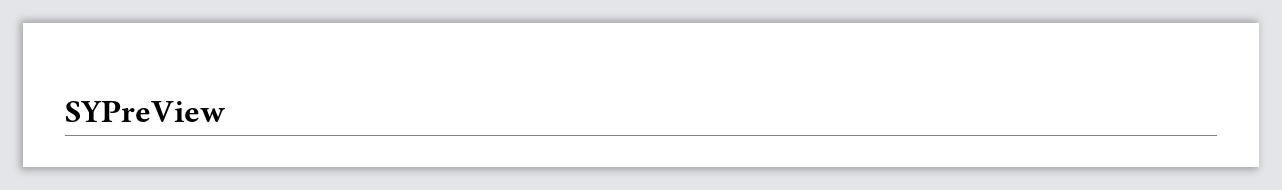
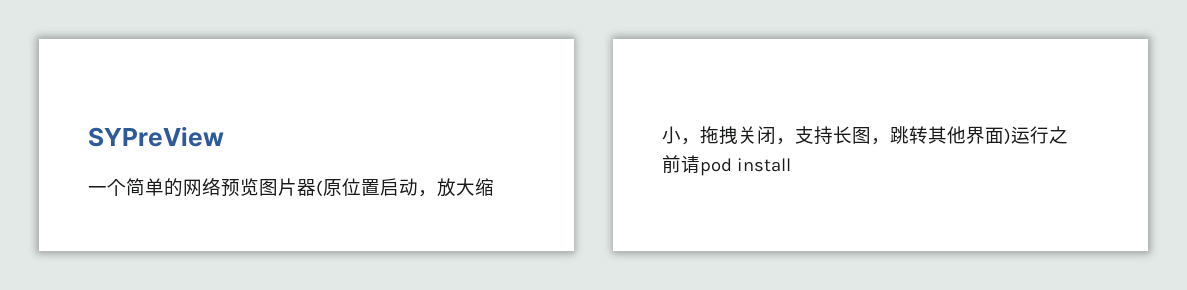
+ 一个简单的网络预览图片器(原位置启动，放大缩小，拖拽关闭，支持长图，跳转其他界面)运行之前请pod install

